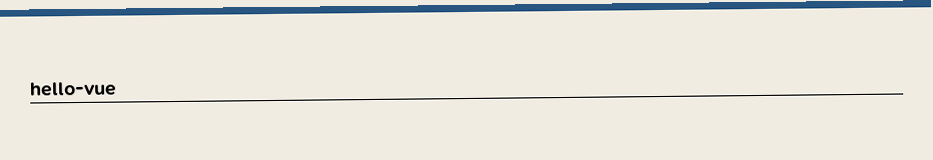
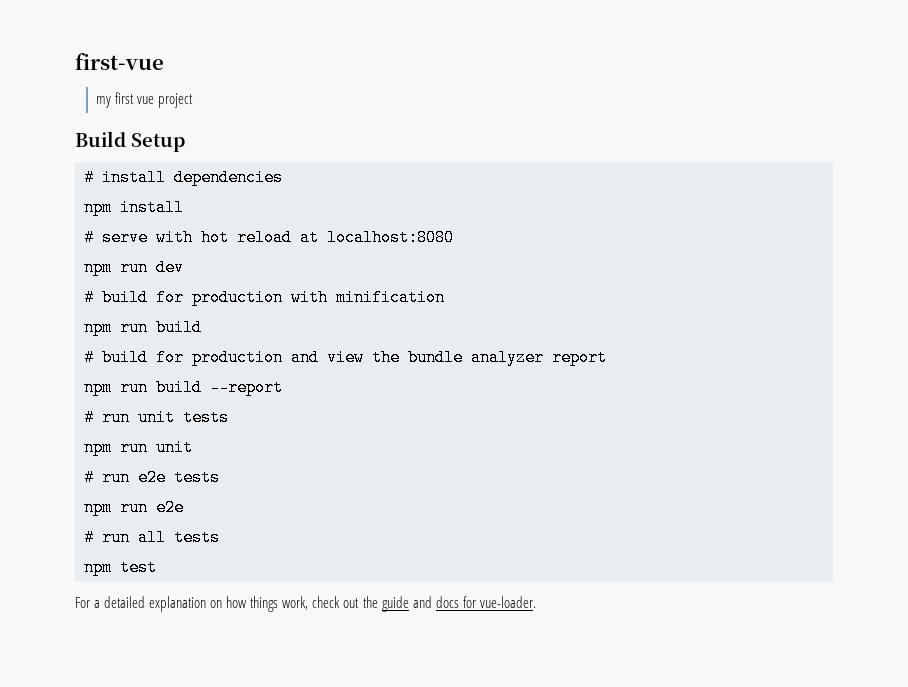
- hello-vue
+ first-vue
+ my first vue project
+ Build Setup
+ # install dependencies
+ npm install
+ # serve with hot reload at localhost:8080
+ npm run dev
+ # build for production with minification
+ npm run build
+ # build for production and view the bundle analyzer report
+ npm run build --report
+ # run unit tests
+ npm run unit
+ # run e2e tests
+ npm run e2e
+ # run all tests
+ npm test
+ For a detailed explanation on how things work, check out the guide and docs for vue-loader.

